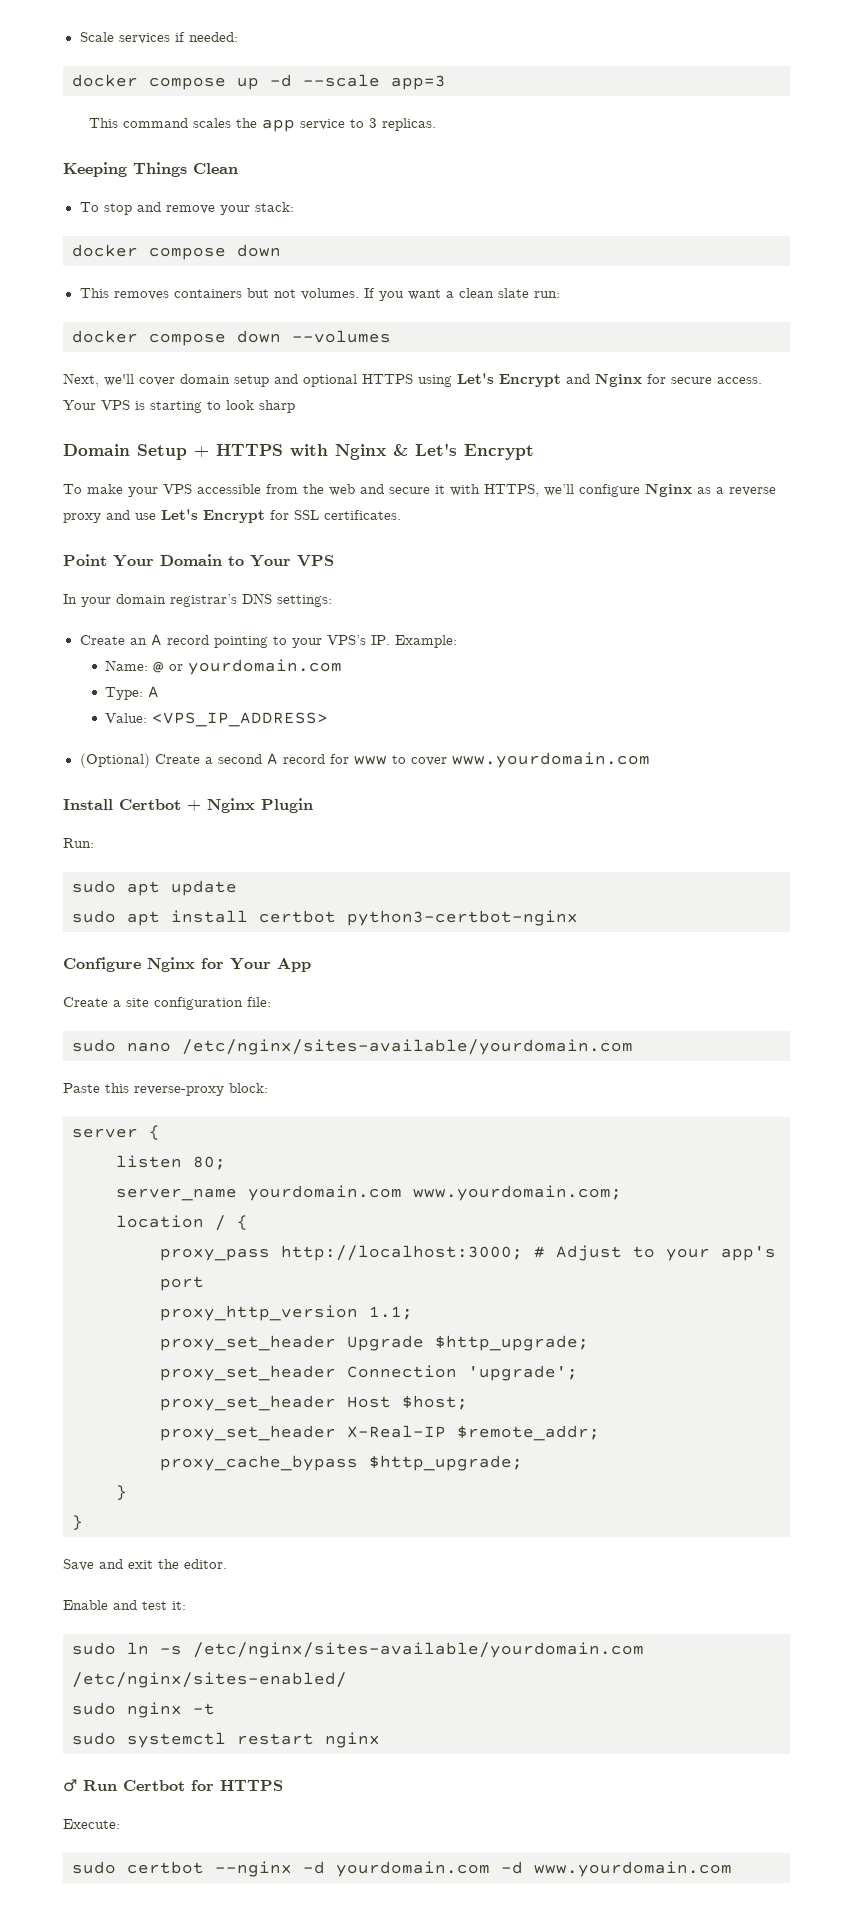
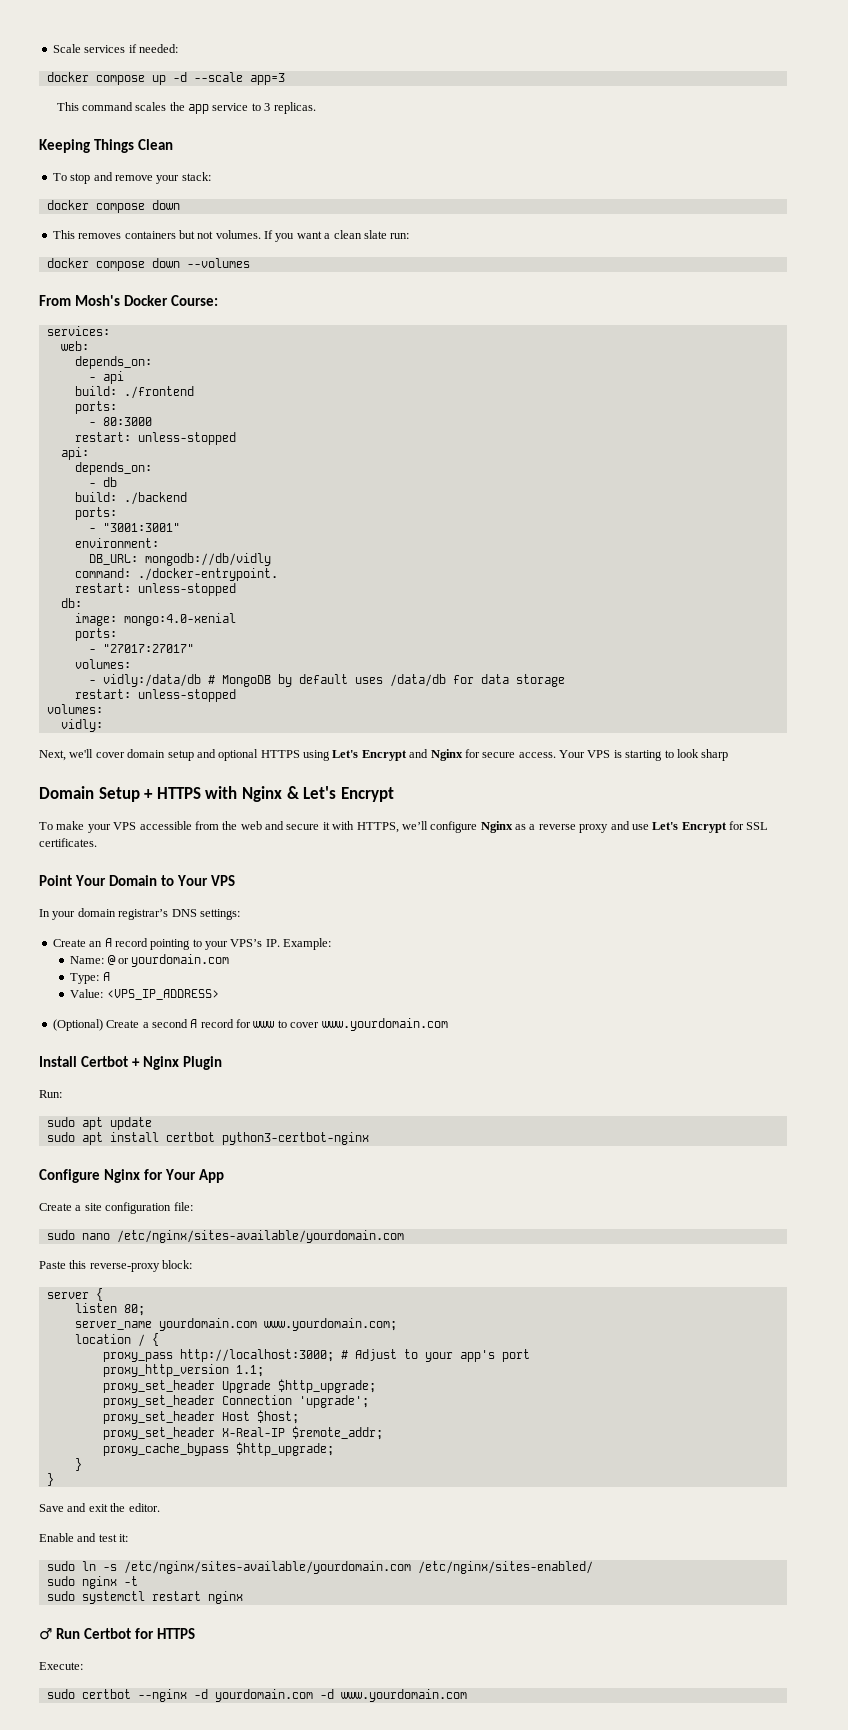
+ From Mosh's Docker Course:
+ services:
+ web:
+ depends_on:
+ - api
+ build: ./frontend
+ ports:
+ - 80:3000
+ restart: unless-stopped
+ api:
+ depends_on:
+ - db
+ build: ./backend
+ ports:
+ - "3001:3001"
+ environment:
+ DB_URL: mongodb://db/vidly
+ command: ./docker-entrypoint.
+ restart: unless-stopped
+ db:
+ image: mongo:4.0-xenial
+ ports:
+ - "27017:27017"
+ volumes:
+ - vidly:/data/db # MongoDB by default uses /data/db for data storage
+ restart: unless-stopped
+ volumes:
+ vidly:

